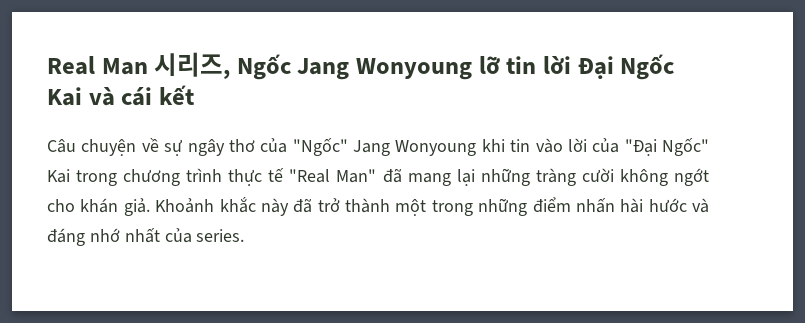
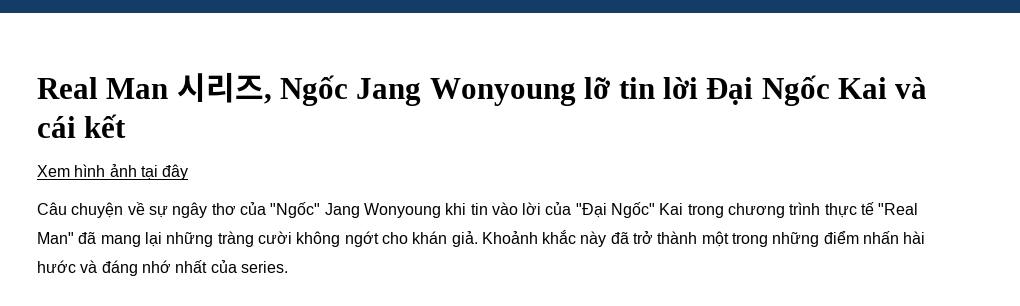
+ Xem hình ảnh tại đây

